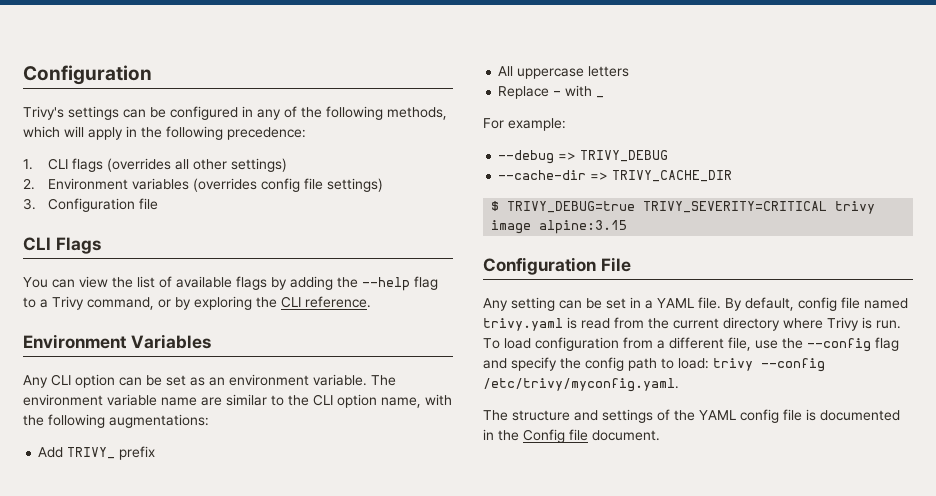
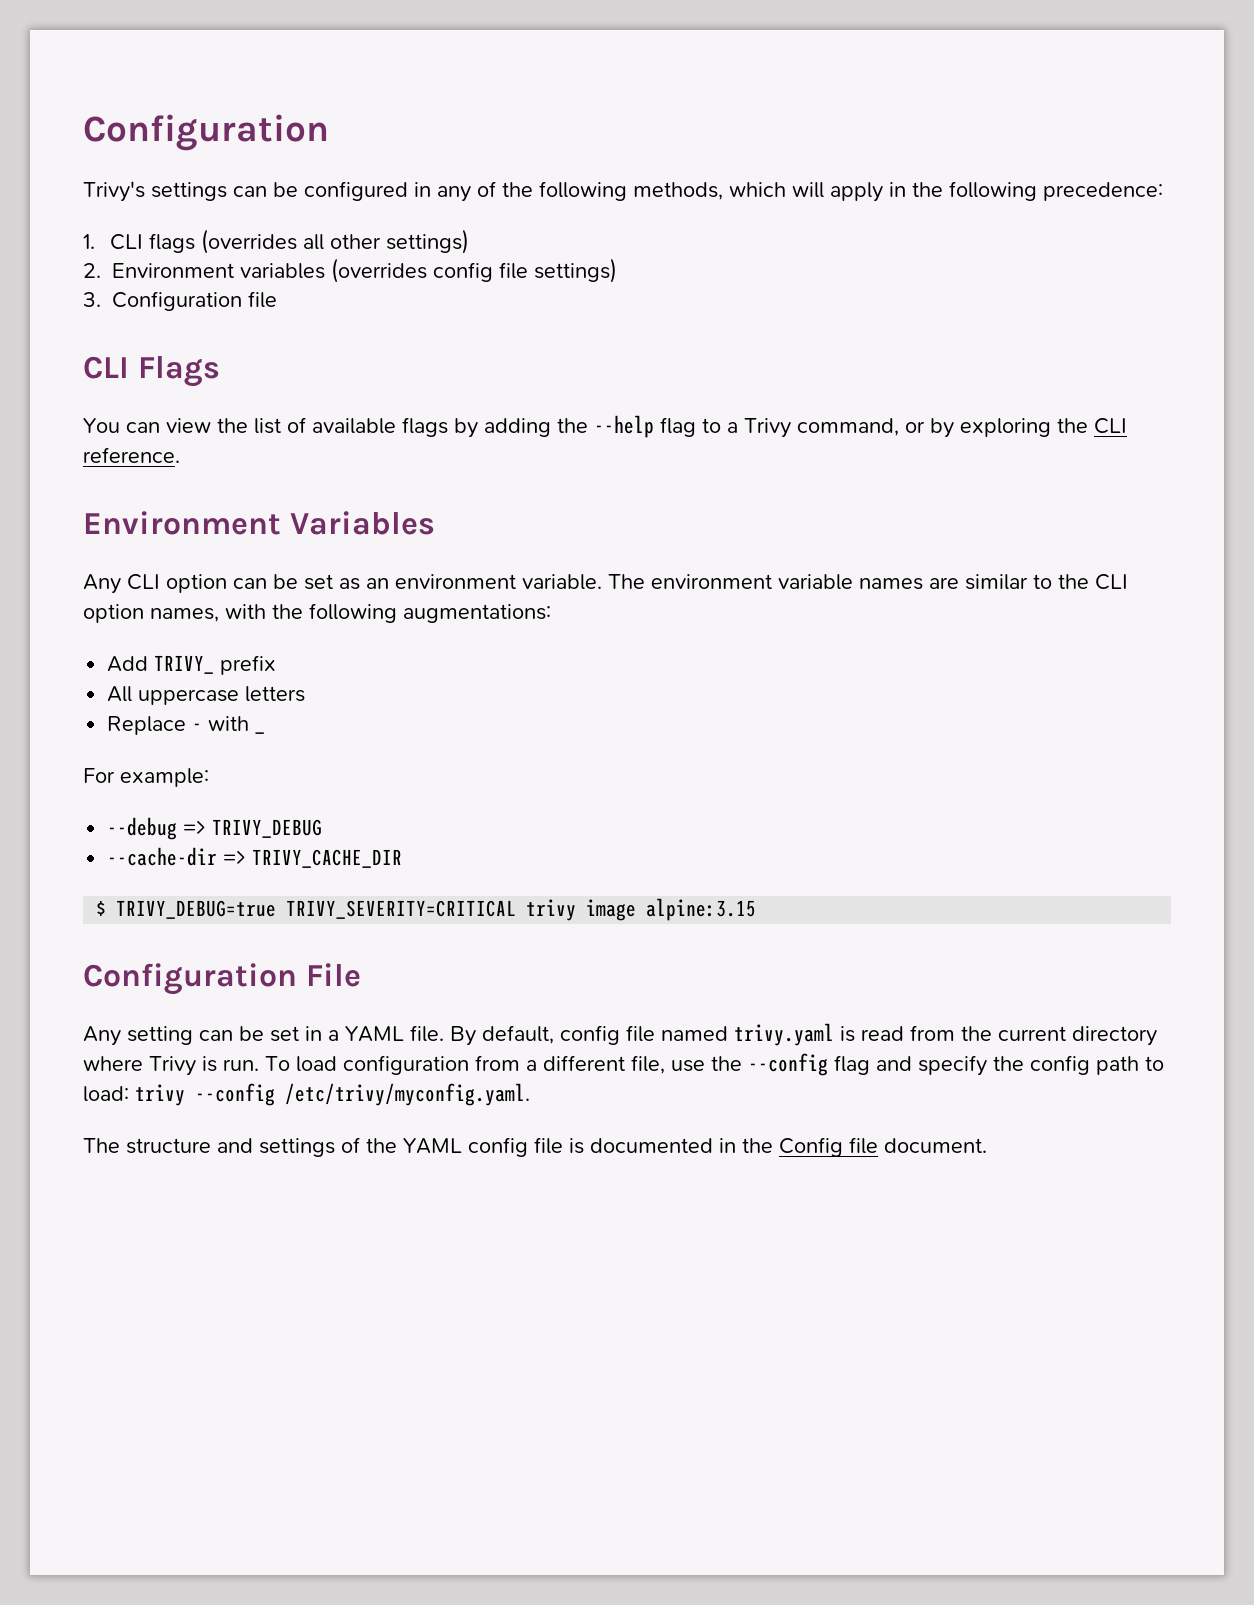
- The environment variable name are similar to the CLI option name, with the following augmentations:
+ The environment variable names are similar to the CLI option names, with the following augmentations:

